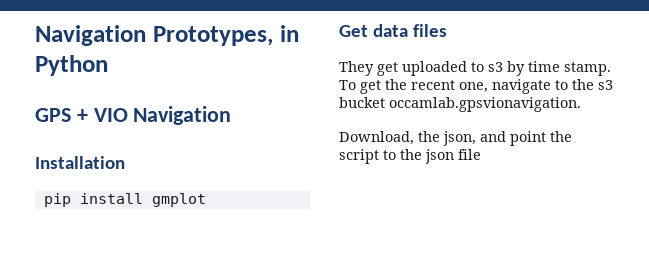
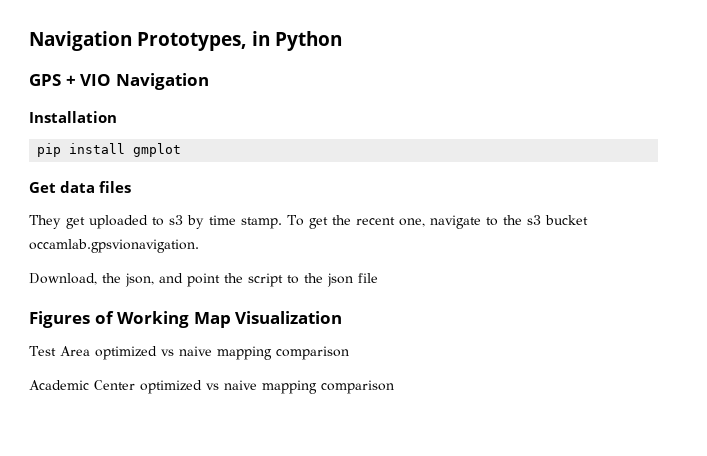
+ Figures of Working Map Visualization
+ Test Area optimized vs naive mapping comparison
+ Academic Center optimized vs naive mapping comparison

